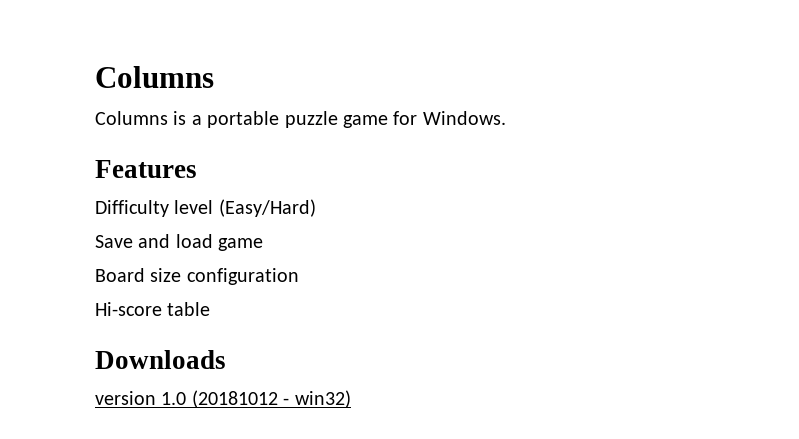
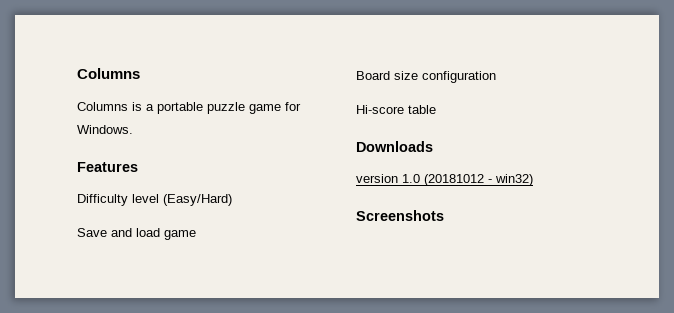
+ Screenshots

